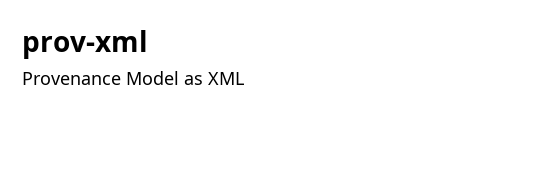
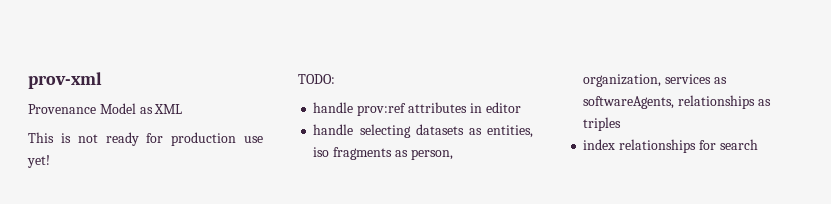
+ This is not ready for production use yet!
+ TODO:
+ handle prov:ref attributes in editor
+ handle selecting datasets as entities, iso fragments as person, organization, services as softwareAgents, relationships as triples
+ index relationships for search

